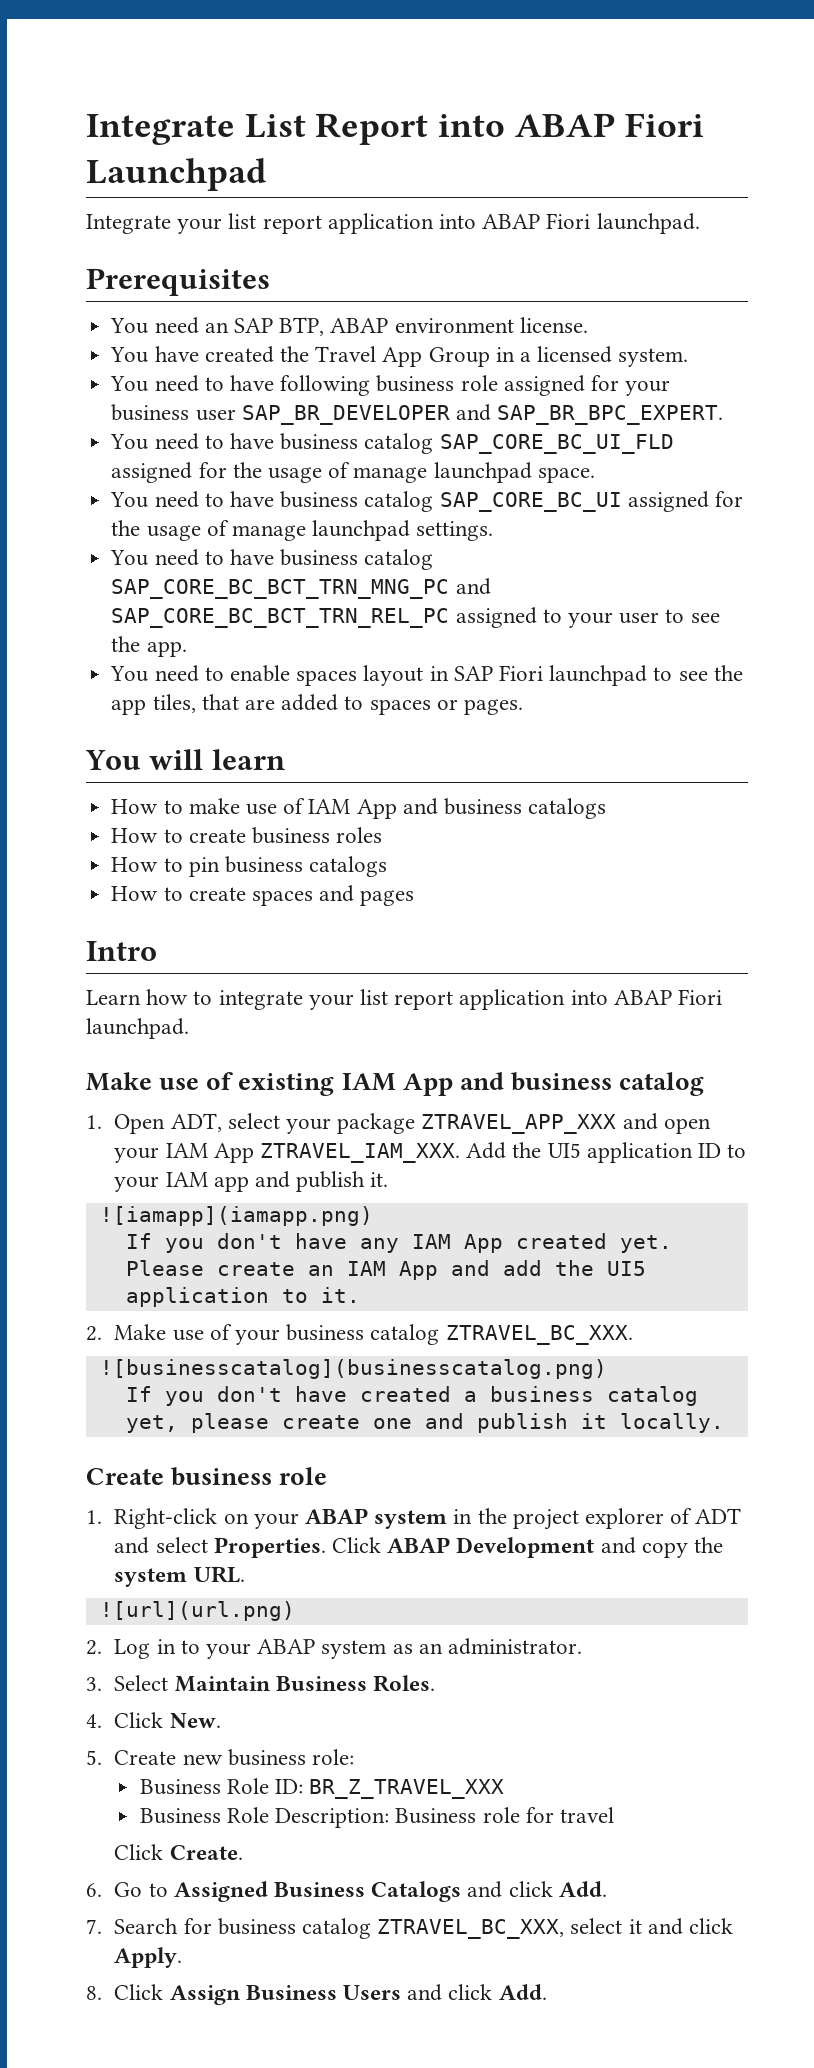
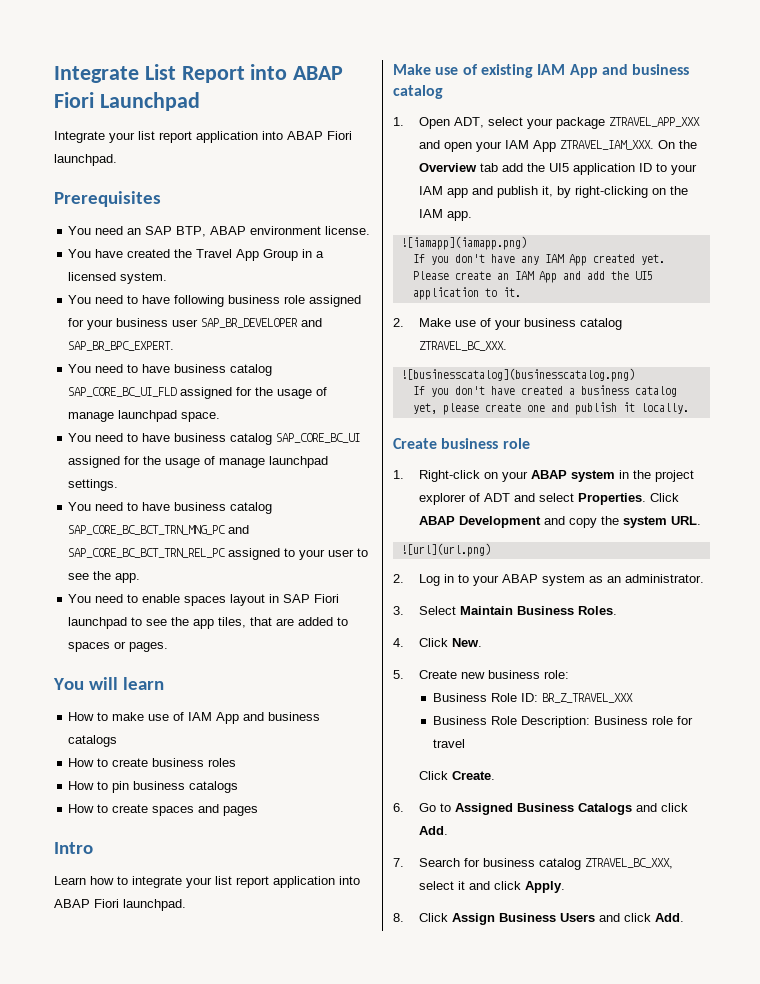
- Add the UI5 application ID to your IAM app and publish it.
+ On the Overview tab add the UI5 application ID to your IAM app and publish it, by right-clicking on the IAM app.

